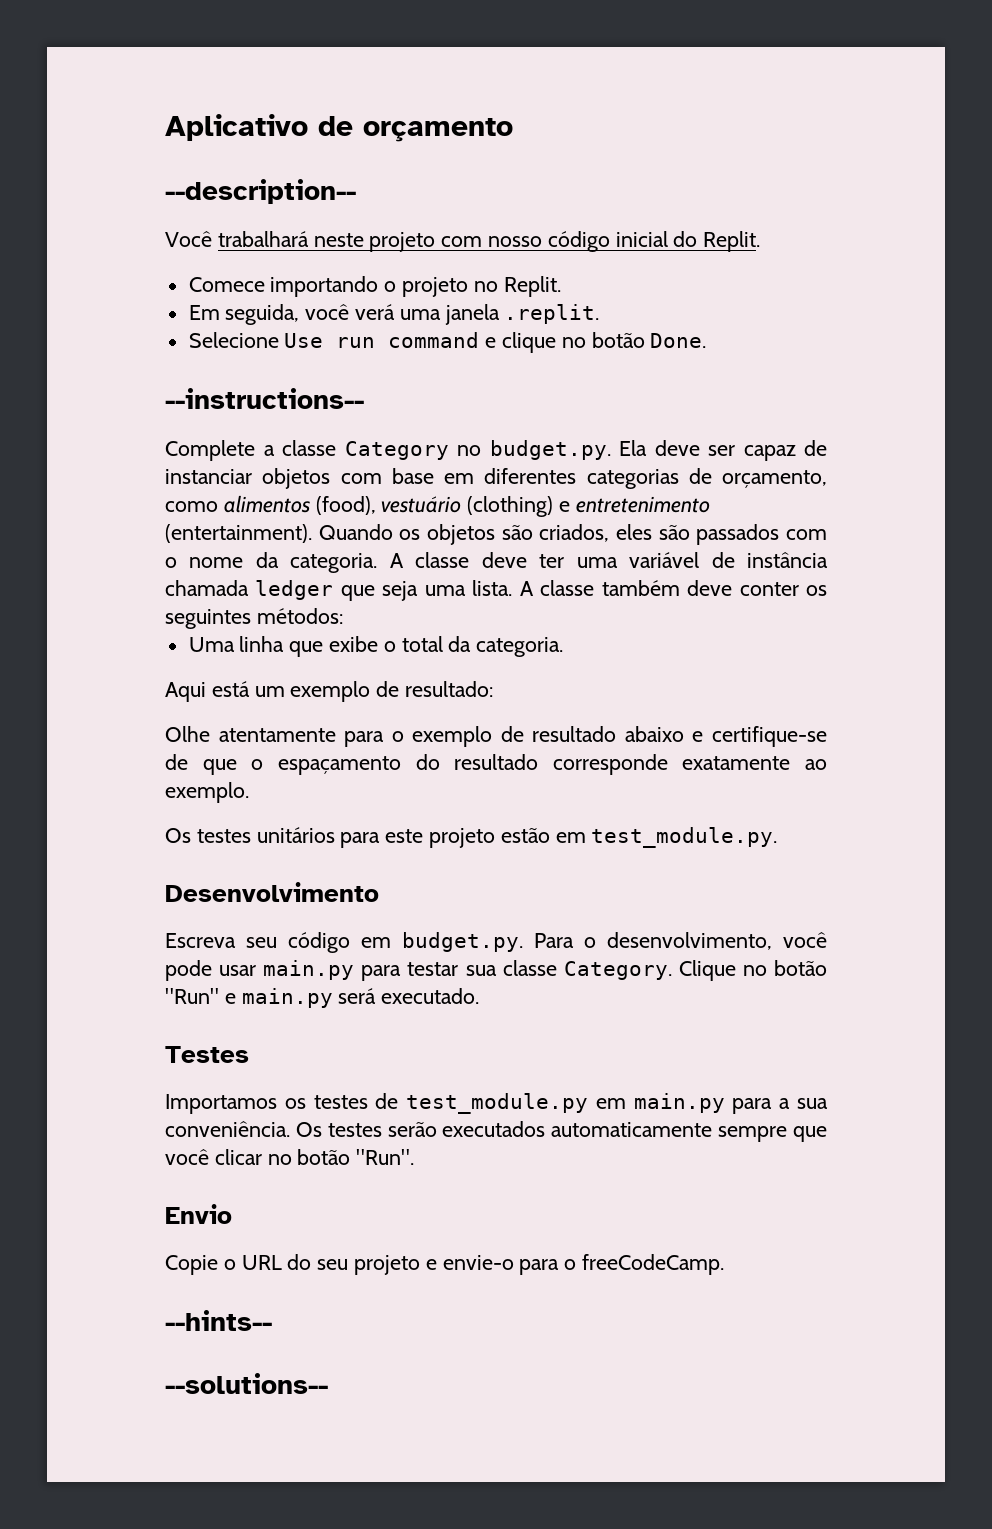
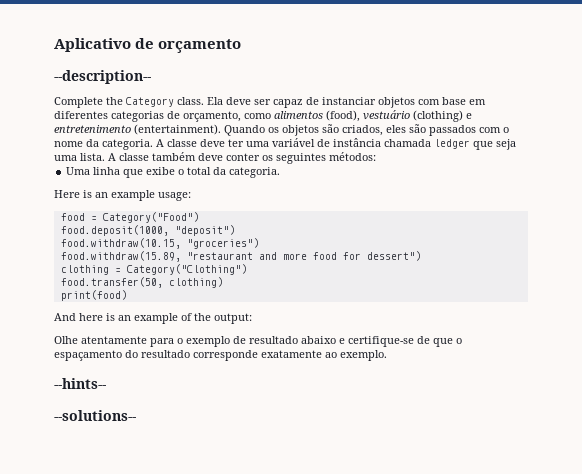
- Você trabalhará neste projeto com nosso código inicial do Replit.
- Comece importando o projeto no Replit.
- Em seguida, você verá uma janela .replit.
- Selecione Use run command e clique no botão Done.
- --instructions--
- Complete a classe Category no budget.py. Ela deve ser capaz de instanciar objetos com base em diferentes categorias de orçamento, como alimentos (food), vestuário (clothing) e entretenimento (entertainment).
+ Complete the Category class. Ela deve ser capaz de instanciar objetos com base em diferentes categorias de orçamento, como alimentos (food), vestuário (clothing) e entretenimento (entertainment).
- Aqui está um exemplo de resultado:
+ Here is an example usage:
+ food = Category("Food")
+ food.deposit(1000, "deposit")
+ food.withdraw(10.15, "groceries")
+ food.withdraw(15.89, "restaurant and more food for dessert")
+ clothing = Category("Clothing")
+ food.transfer(50, clothing)
+ print(food)
+ And here is an example of the output:
- Os testes unitários para este projeto estão em test_module.py.
- Desenvolvimento
- Escreva seu código em budget.py. Para o desenvolvimento, você pode usar main.py para testar sua classe Category. Clique no botão "Run" e main.py será executado.
- Testes
- Importamos os testes de test_module.py em main.py para a sua conveniência. Os testes serão executados automaticamente sempre que você clicar no botão "Run".
- Envio
- Copie o URL do seu projeto e envie-o para o freeCodeCamp.

